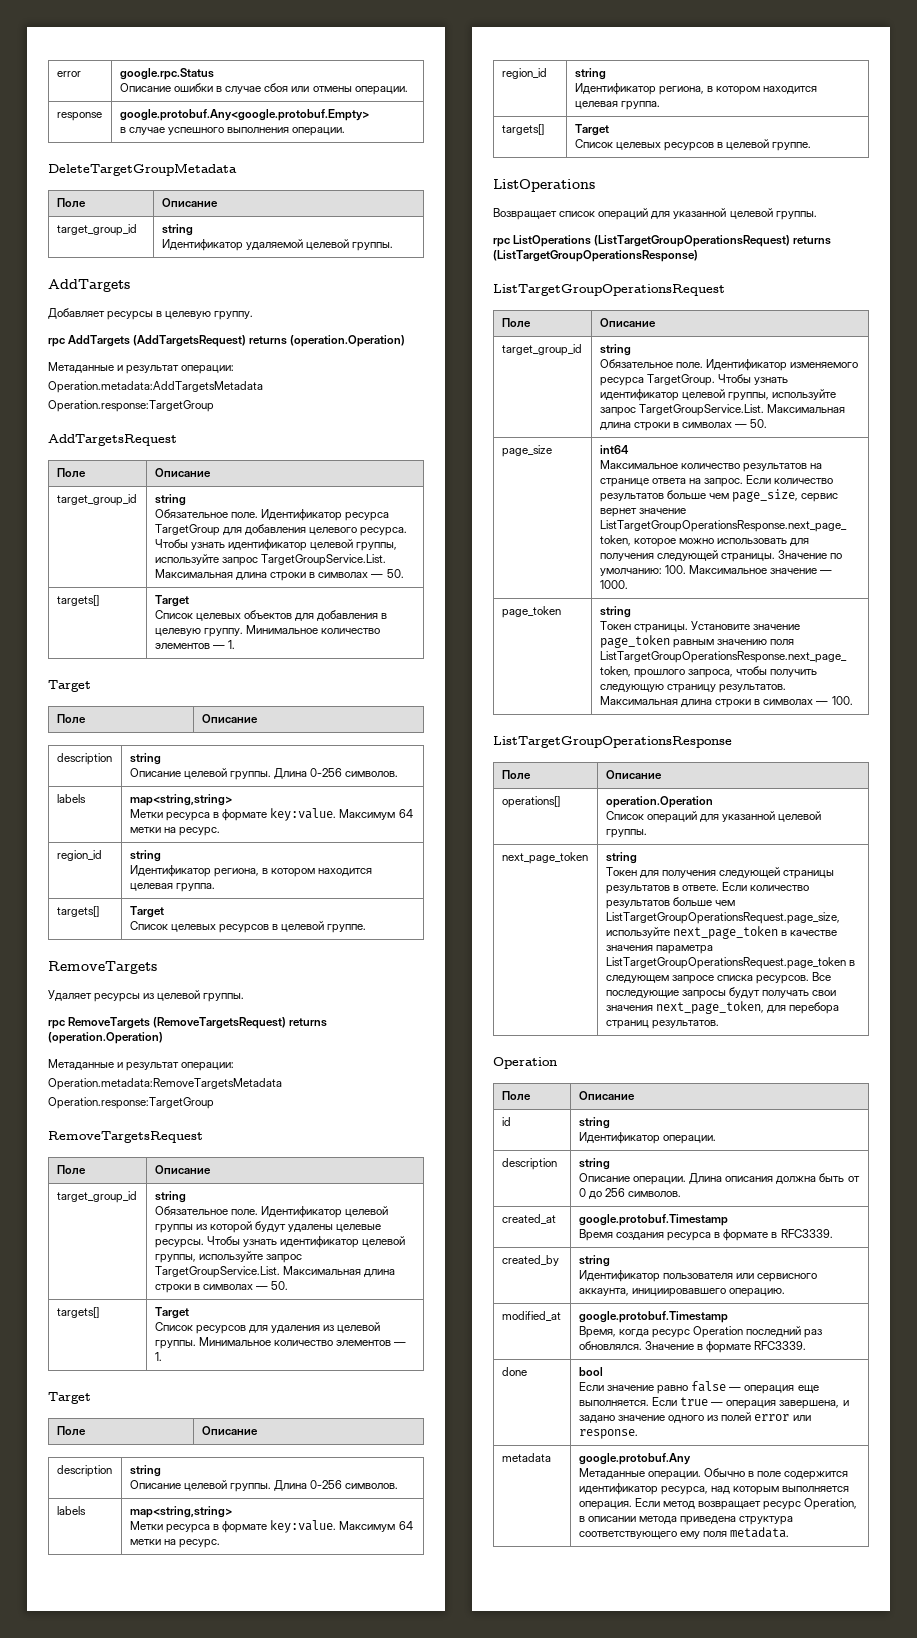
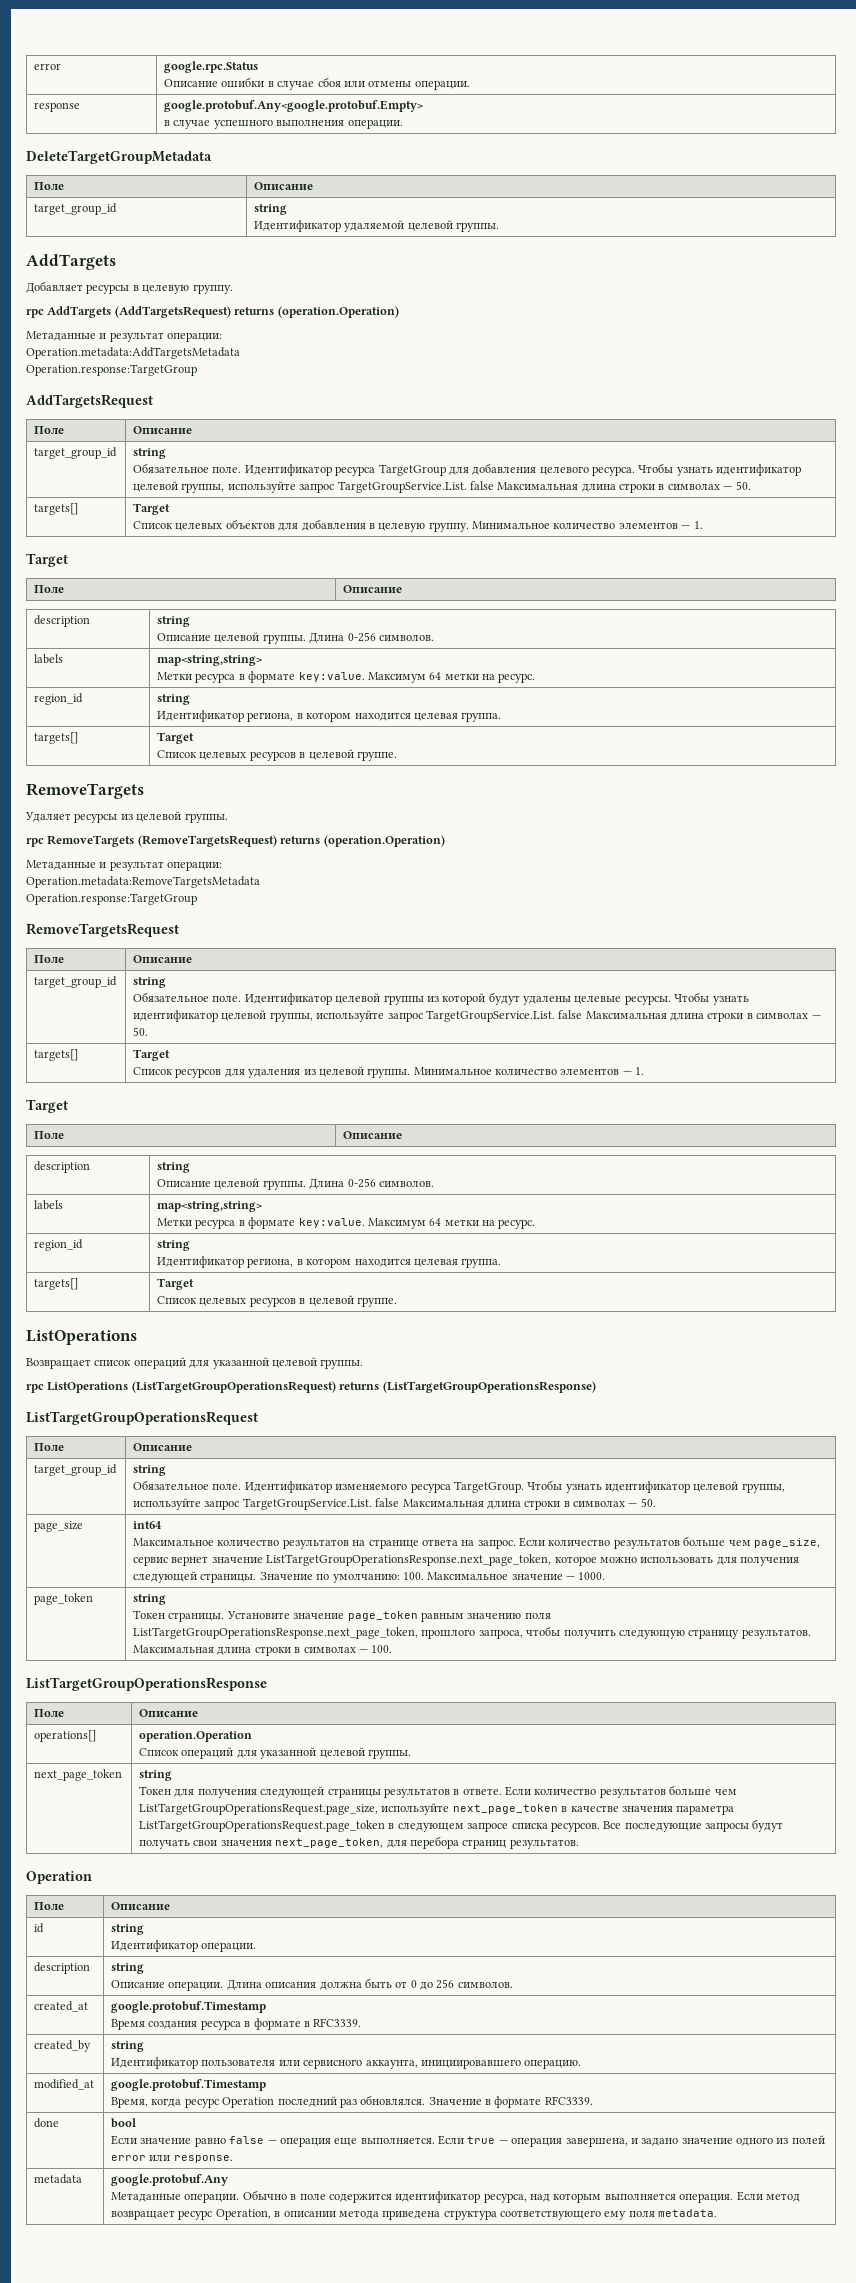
  AddTargetsRequest
  Поле | Описание
  target_group_id | string
- Обязательное поле. Идентификатор ресурса TargetGroup для добавления целевого ресурса. Чтобы узнать идентификатор целевой группы, используйте запрос TargetGroupService.List. Максимальная длина строки в символах — 50.
+ Обязательное поле. Идентификатор ресурса TargetGroup для добавления целевого ресурса. Чтобы узнать идентификатор целевой группы, используйте запрос TargetGroupService.List. false Максимальная длина строки в символах — 50.
  RemoveTargetsRequest
  Поле | Описание
  target_group_id | string
- Обязательное поле. Идентификатор целевой группы из которой будут удалены целевые ресурсы. Чтобы узнать идентификатор целевой группы, используйте запрос TargetGroupService.List. Максимальная длина строки в символах — 50.
+ Обязательное поле. Идентификатор целевой группы из которой будут удалены целевые ресурсы. Чтобы узнать идентификатор целевой группы, используйте запрос TargetGroupService.List. false Максимальная длина строки в символах — 50.
  ListTargetGroupOperationsRequest
  Поле | Описание
  target_group_id | string
- Обязательное поле. Идентификатор изменяемого ресурса TargetGroup. Чтобы узнать идентификатор целевой группы, используйте запрос TargetGroupService.List. Максимальная длина строки в символах — 50.
+ Обязательное поле. Идентификатор изменяемого ресурса TargetGroup. Чтобы узнать идентификатор целевой группы, используйте запрос TargetGroupService.List. false Максимальная длина строки в символах — 50.

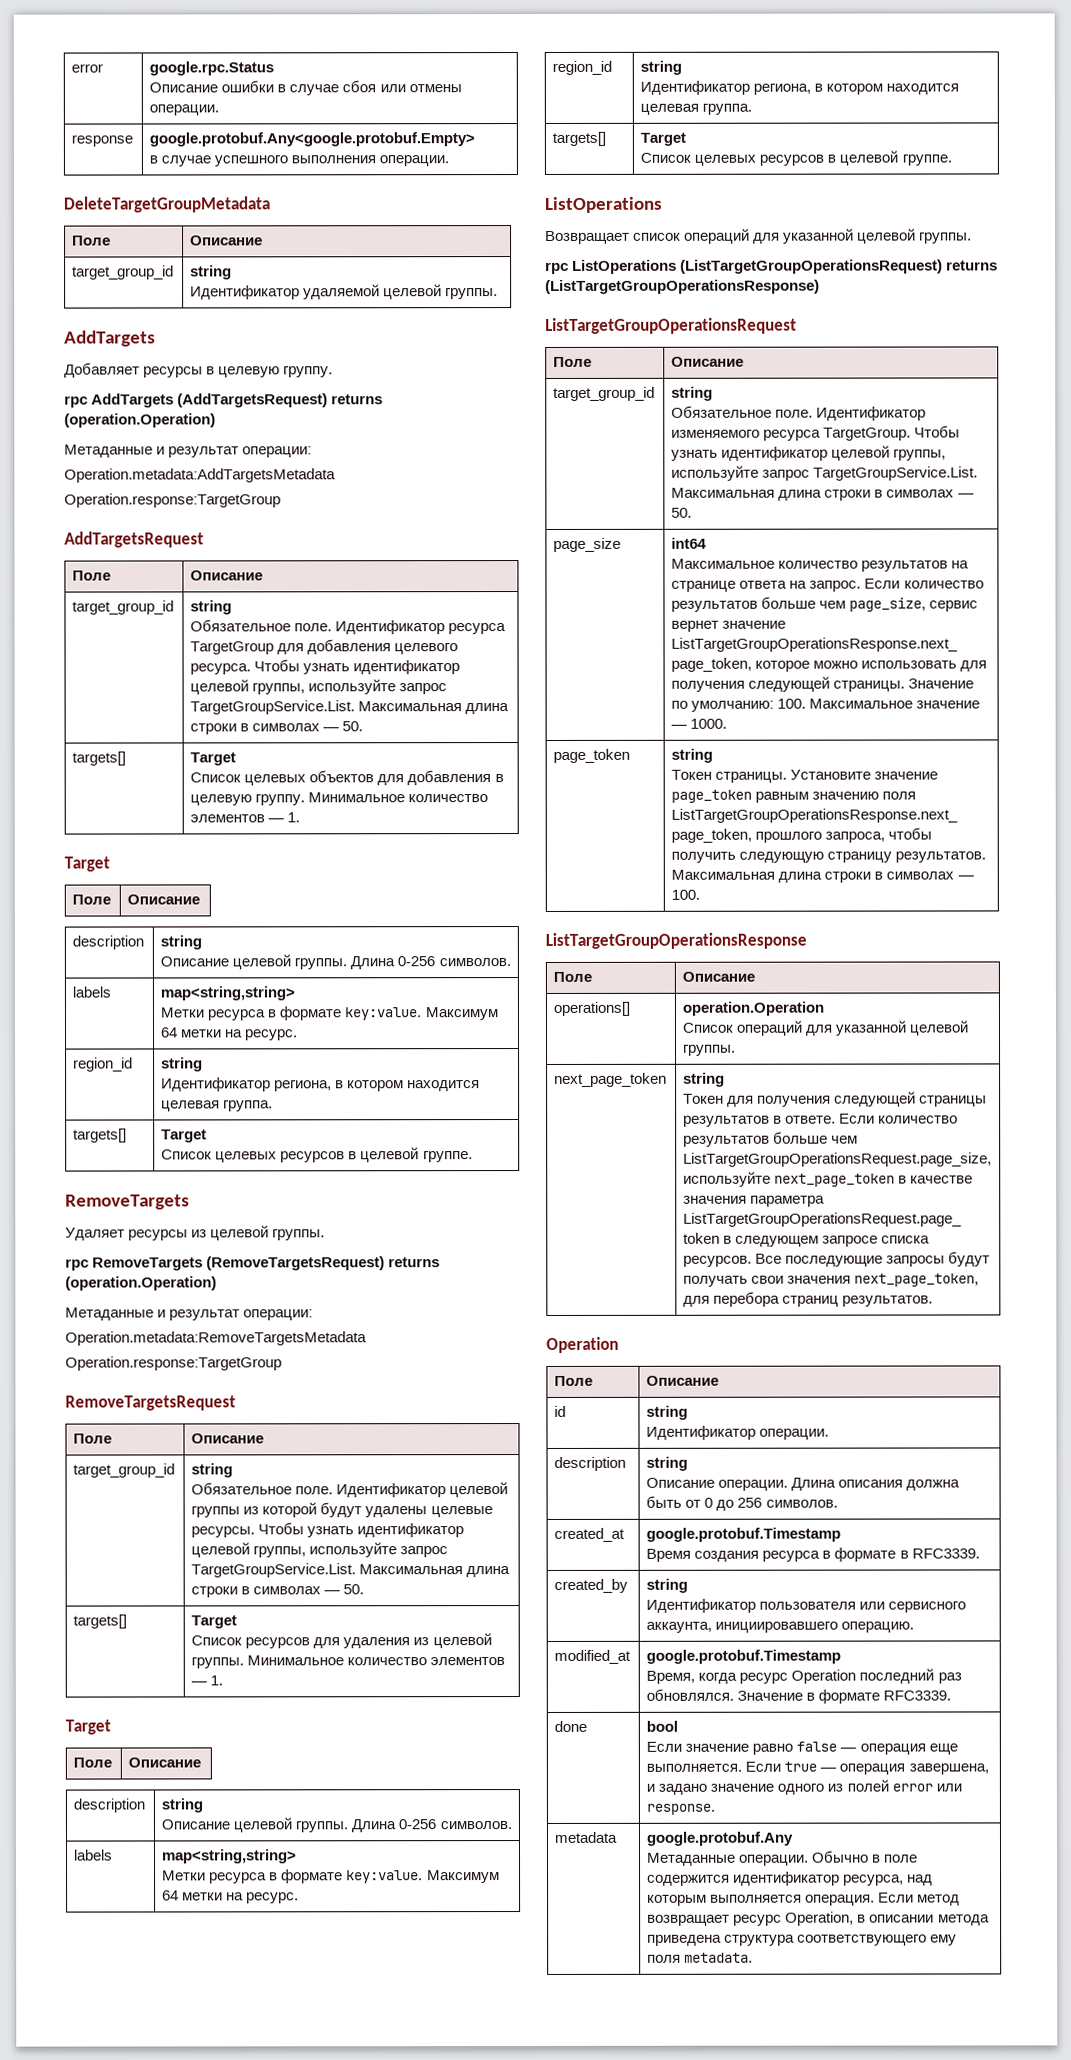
  AddTargetsRequest
  Поле | Описание
  target_group_id | string
- Обязательное поле. Идентификатор ресурса TargetGroup для добавления целевого ресурса. Чтобы узнать идентификатор целевой группы, используйте запрос TargetGroupService.List. false Максимальная длина строки в символах — 50.
+ Обязательное поле. Идентификатор ресурса TargetGroup для добавления целевого ресурса. Чтобы узнать идентификатор целевой группы, используйте запрос TargetGroupService.List. Максимальная длина строки в символах — 50.
  RemoveTargetsRequest
  Поле | Описание
  target_group_id | string
- Обязательное поле. Идентификатор целевой группы из которой будут удалены целевые ресурсы. Чтобы узнать идентификатор целевой группы, используйте запрос TargetGroupService.List. false Максимальная длина строки в символах — 50.
+ Обязательное поле. Идентификатор целевой группы из которой будут удалены целевые ресурсы. Чтобы узнать идентификатор целевой группы, используйте запрос TargetGroupService.List. Максимальная длина строки в символах — 50.
  ListTargetGroupOperationsRequest
  Поле | Описание
  target_group_id | string
- Обязательное поле. Идентификатор изменяемого ресурса TargetGroup. Чтобы узнать идентификатор целевой группы, используйте запрос TargetGroupService.List. false Максимальная длина строки в символах — 50.
+ Обязательное поле. Идентификатор изменяемого ресурса TargetGroup. Чтобы узнать идентификатор целевой группы, используйте запрос TargetGroupService.List. Максимальная длина строки в символах — 50.

